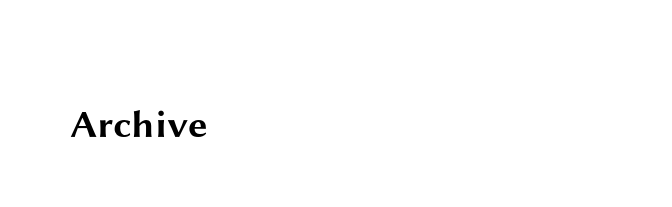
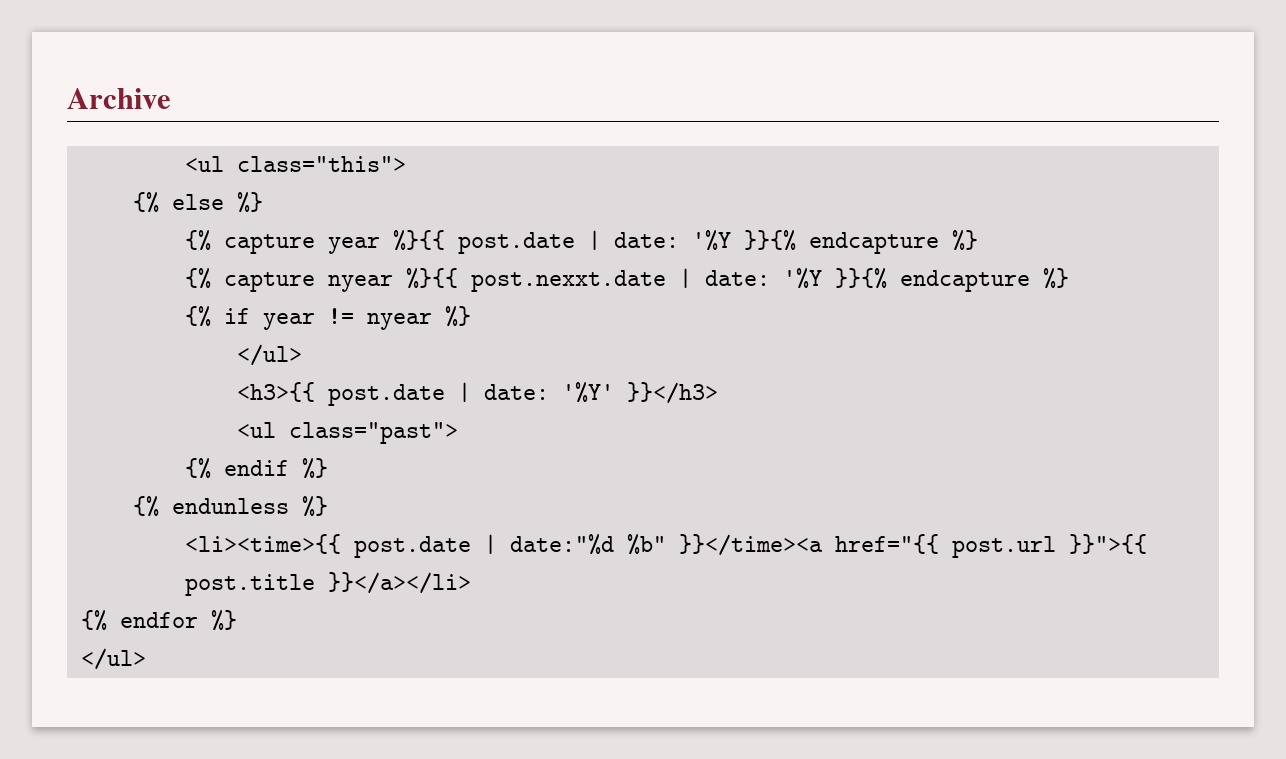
+ <ul class="this">
+ {% else %}
+ {% capture year %}{{ post.date | date: '%Y }}{% endcapture %}
+ {% capture nyear %}{{ post.nexxt.date | date: '%Y }}{% endcapture %}
+ {% if year != nyear %}
+ </ul>
+ <h3>{{ post.date | date: '%Y' }}</h3>
+ <ul class="past">
+ {% endif %}
+ {% endunless %}
+ <li><time>{{ post.date | date:"%d %b" }}</time><a href="{{ post.url }}">{{ post.title }}</a></li>
+ {% endfor %}
+ </ul>

